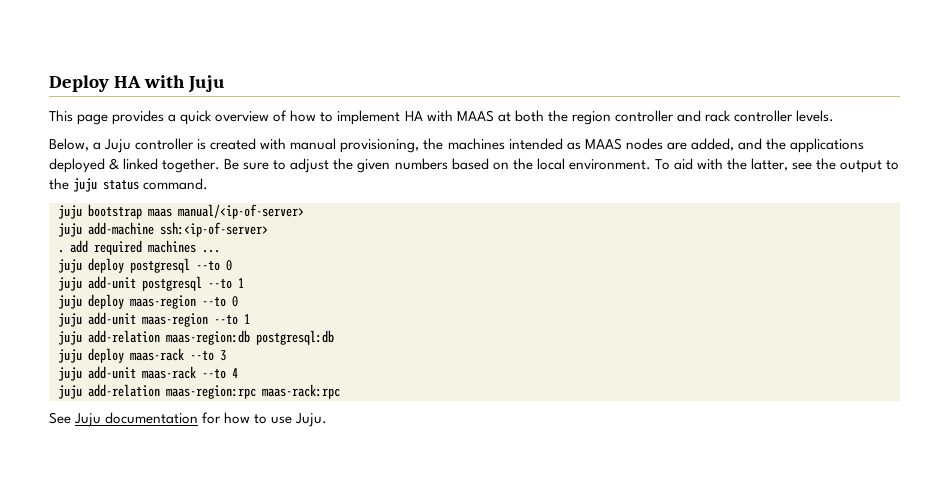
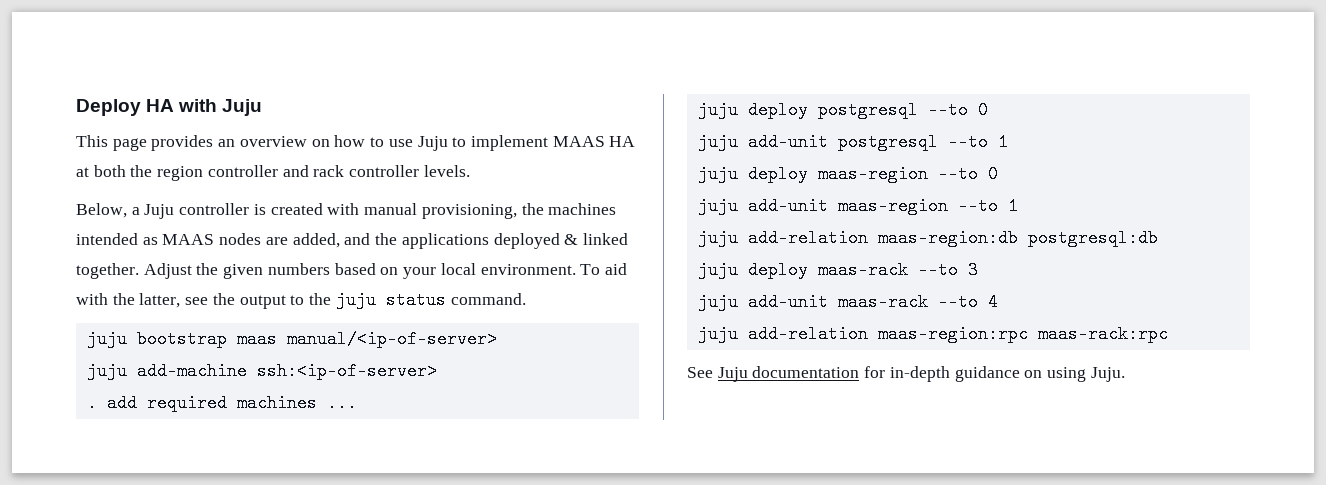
- This page provides a quick overview of how to implement HA with MAAS at both the region controller and rack controller levels.
+ This page provides an overview on how to use Juju to implement MAAS HA at both the region controller and rack controller levels.
- Be sure to adjust the given numbers based on the local environment.
+ Adjust the given numbers based on your local environment.
- See Juju documentation for how to use Juju.
+ See Juju documentation for in-depth guidance on using Juju.

